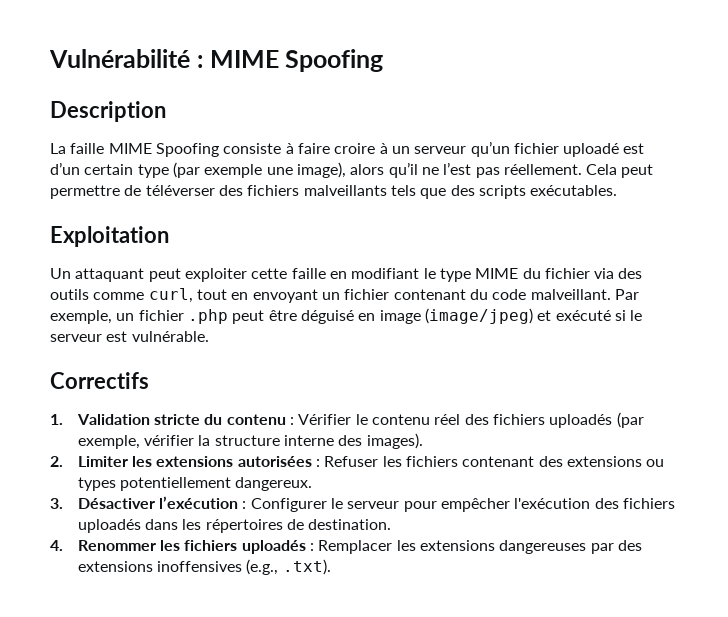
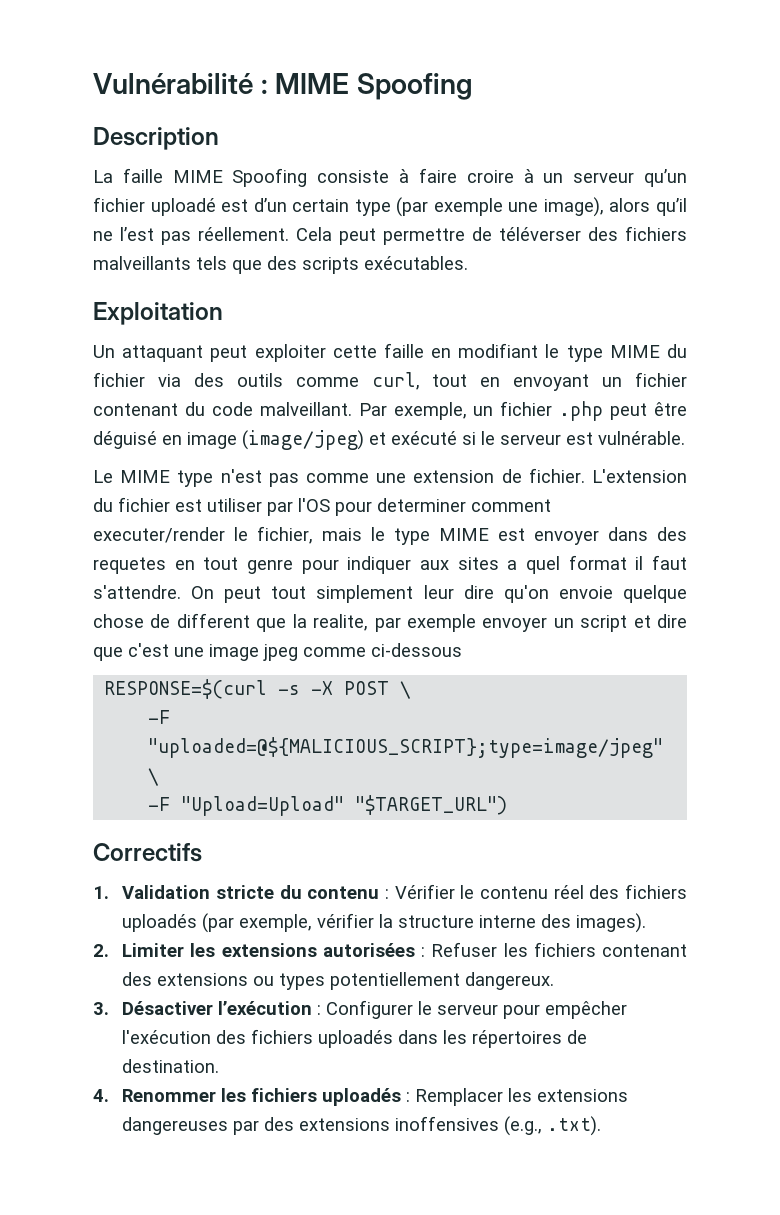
+ Le MIME type n'est pas comme une extension de fichier. L'extension du fichier est utiliser par l'OS pour determiner comment executer/render le fichier, mais le type MIME est envoyer dans des requetes en tout genre pour indiquer aux sites a quel format il faut s'attendre. On peut tout simplement leur dire qu'on envoie quelque chose de different que la realite, par exemple envoyer un script et dire que c'est une image jpeg comme ci-dessous
+ RESPONSE=$(curl -s -X POST \
+ -F "uploaded=@${MALICIOUS_SCRIPT};type=image/jpeg" \
+ -F "Upload=Upload" "$TARGET_URL")

